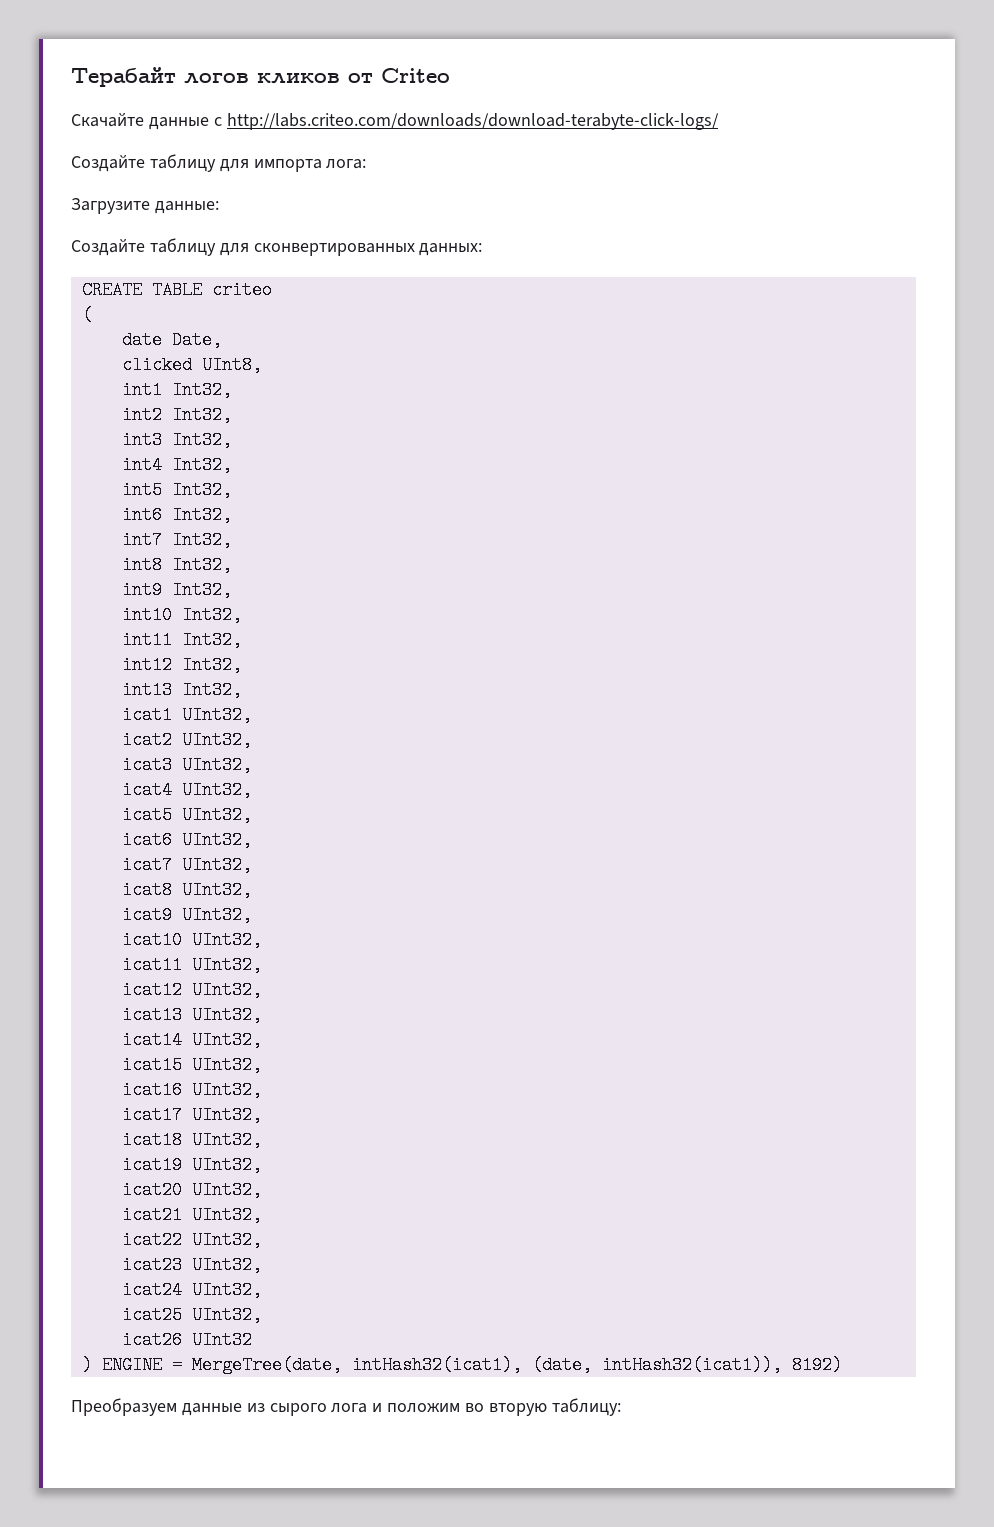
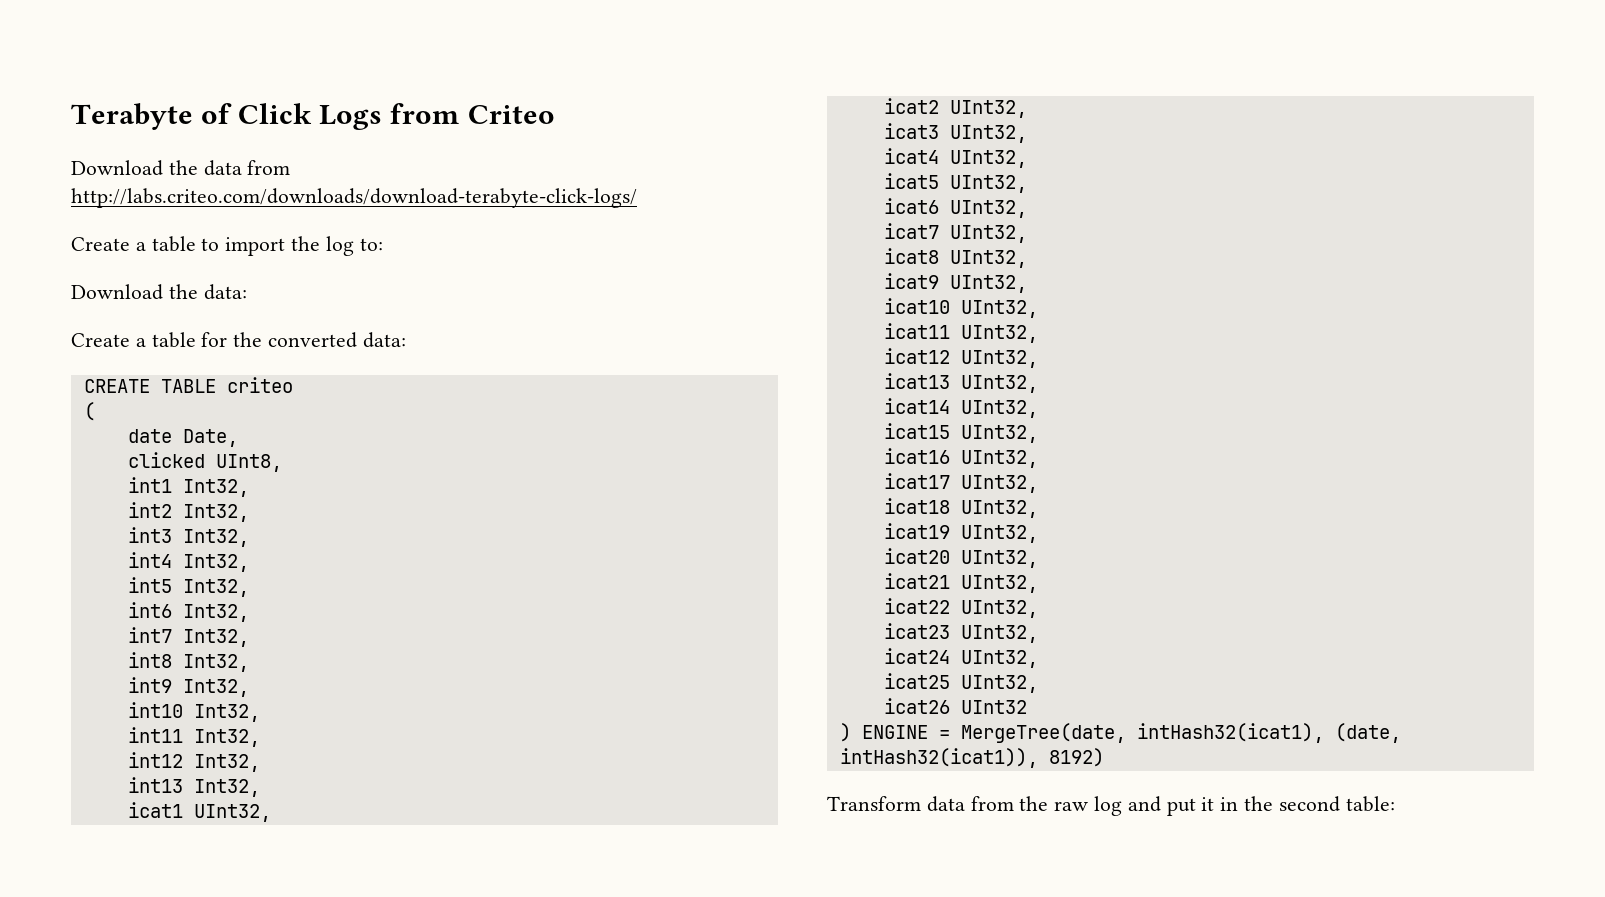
- Терабайт логов кликов от Criteo
- Скачайте данные с http://labs.criteo.com/downloads/download-terabyte-click-logs/
- Создайте таблицу для импорта лога:
- Загрузите данные:
- Создайте таблицу для сконвертированных данных:
+ Terabyte of Click Logs from Criteo
+ Download the data from http://labs.criteo.com/downloads/download-terabyte-click-logs/
+ Create a table to import the log to:
+ Download the data:
+ Create a table for the converted data:
- Преобразуем данные из сырого лога и положим во вторую таблицу:
+ Transform data from the raw log and put it in the second table:

